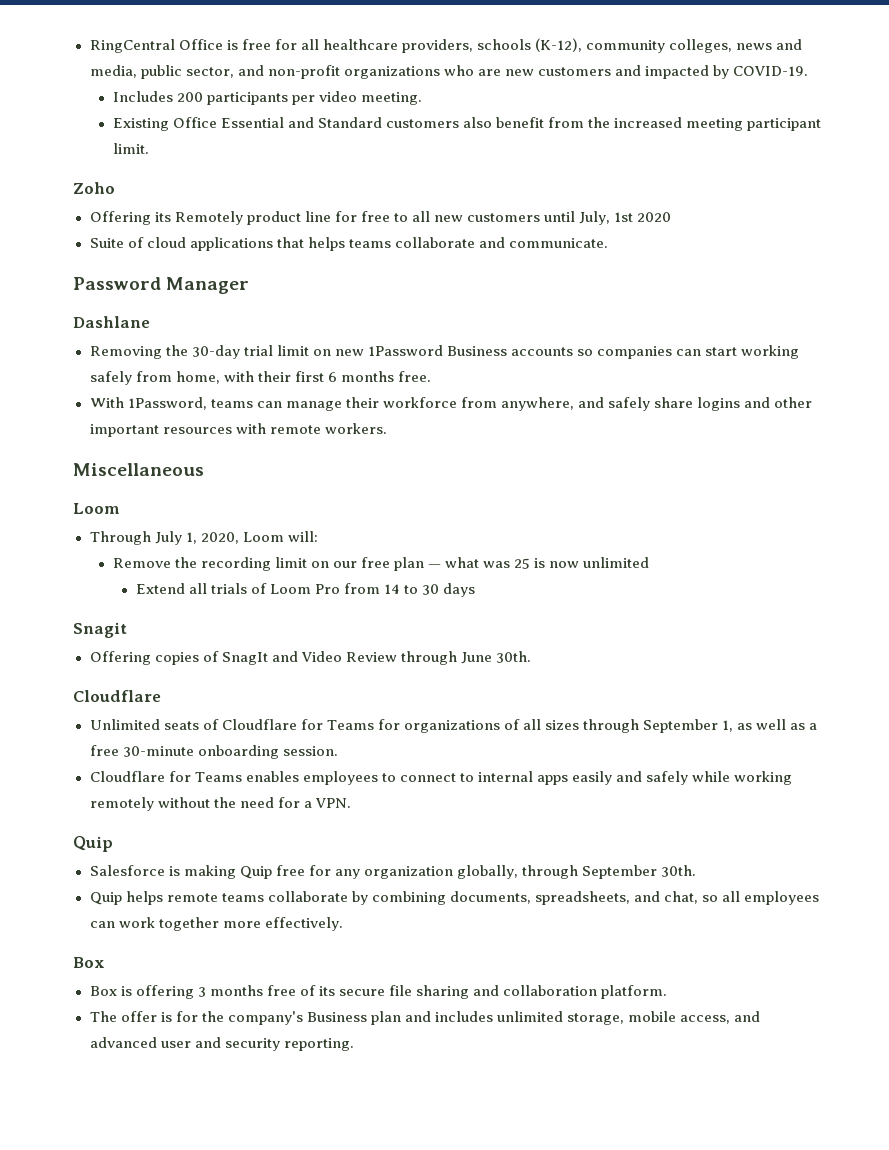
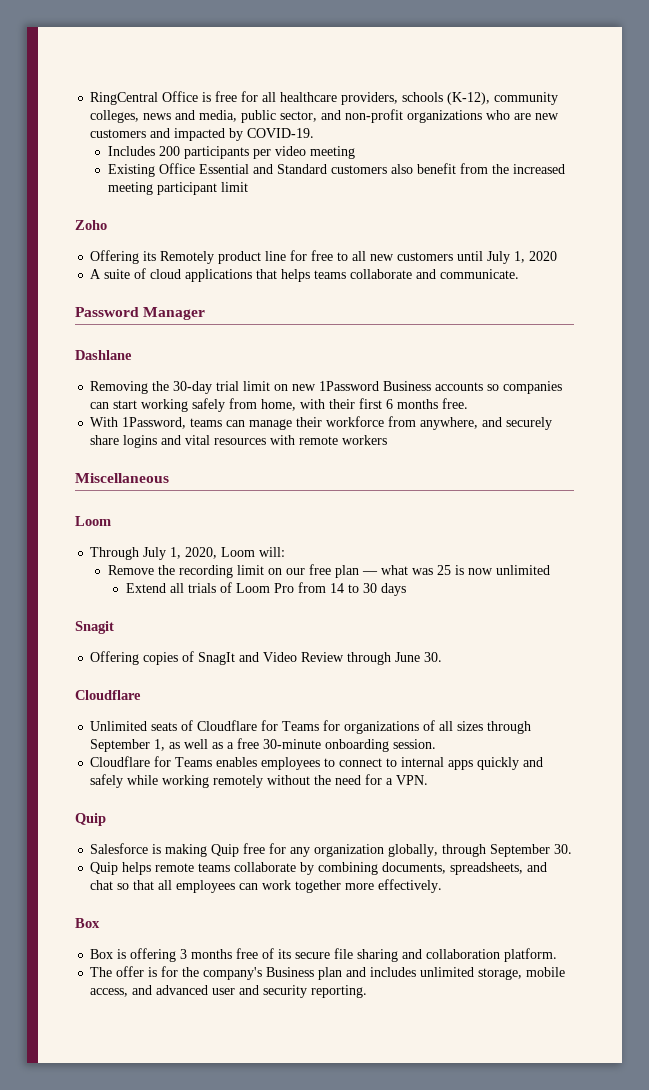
- Includes 200 participants per video meeting.
+ Includes 200 participants per video meeting
- Existing Office Essential and Standard customers also benefit from the increased meeting participant limit.
+ Existing Office Essential and Standard customers also benefit from the increased meeting participant limit
- Offering its Remotely product line for free to all new customers until July, 1st 2020
+ Offering its Remotely product line for free to all new customers until July 1, 2020
- Suite of cloud applications that helps teams collaborate and communicate.
+ A suite of cloud applications that helps teams collaborate and communicate.
- With 1Password, teams can manage their workforce from anywhere, and safely share logins and other important resources with remote workers.
+ With 1Password, teams can manage their workforce from anywhere, and securely share logins and vital resources with remote workers
- Offering copies of SnagIt and Video Review through June 30th.
+ Offering copies of SnagIt and Video Review through June 30.
- Cloudflare for Teams enables employees to connect to internal apps easily and safely while working remotely without the need for a VPN.
+ Cloudflare for Teams enables employees to connect to internal apps quickly and safely while working remotely without the need for a VPN.
- Salesforce is making Quip free for any organization globally, through September 30th.
+ Salesforce is making Quip free for any organization globally, through September 30.
- Quip helps remote teams collaborate by combining documents, spreadsheets, and chat, so all employees can work together more effectively.
+ Quip helps remote teams collaborate by combining documents, spreadsheets, and chat so that all employees can work together more effectively.

